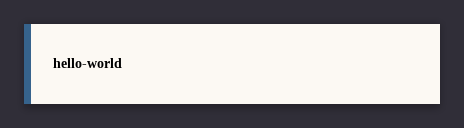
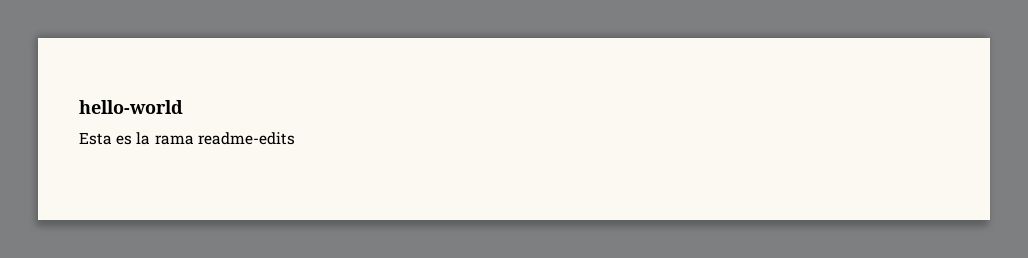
+ Esta es la rama readme-edits

